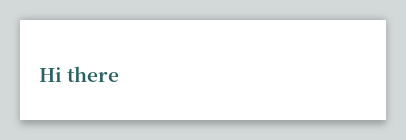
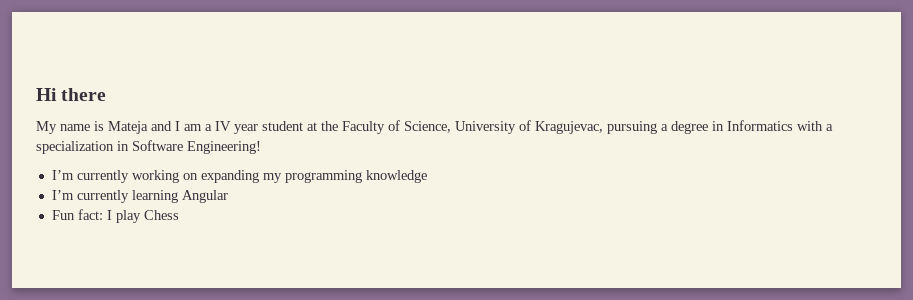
+ My name is Mateja and I am a IV year student at the Faculty of Science, University of Kragujevac, pursuing a degree in Informatics with a specialization in Software Engineering!
+ I’m currently working on expanding my programming knowledge
+ I’m currently learning Angular
+ Fun fact: I play Chess

